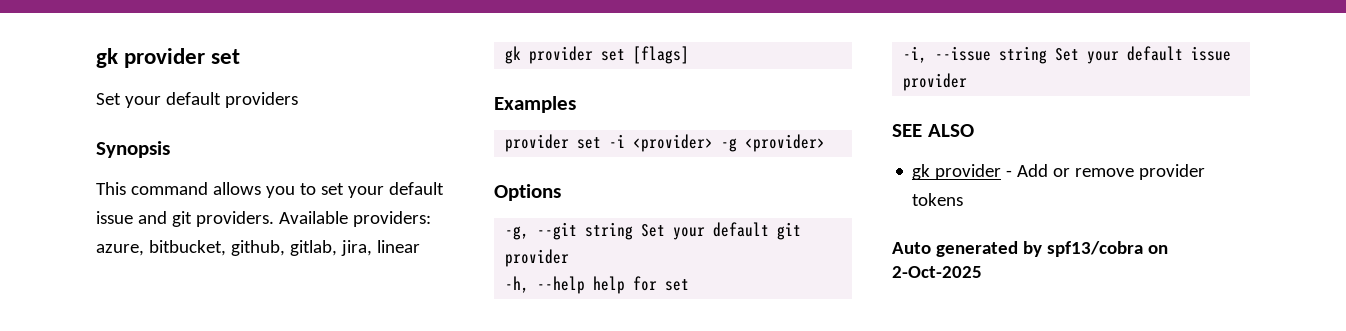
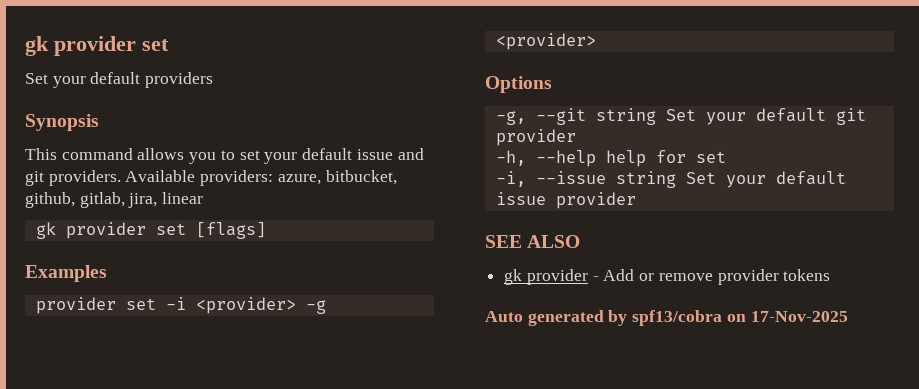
- Auto generated by spf13/cobra on 2-Oct-2025
+ Auto generated by spf13/cobra on 17-Nov-2025

